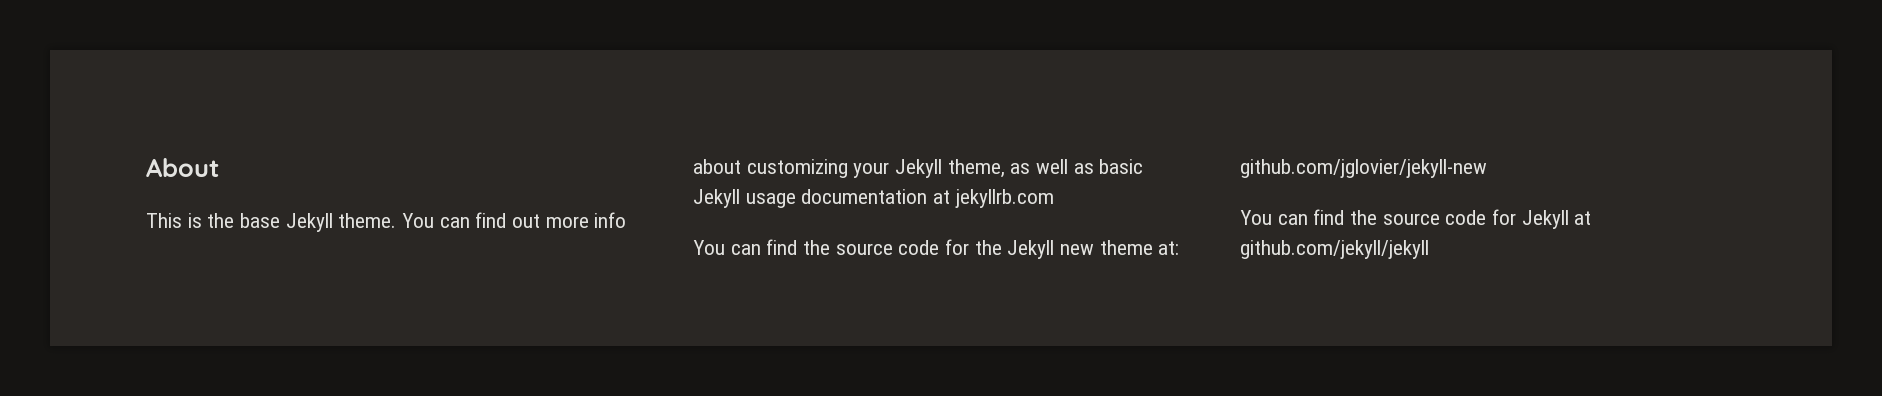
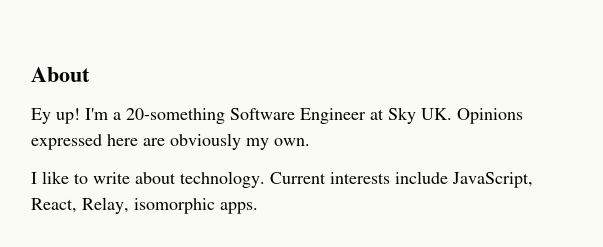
- This is the base Jekyll theme. You can find out more info about customizing your Jekyll theme, as well as basic Jekyll usage documentation at jekyllrb.com
- You can find the source code for the Jekyll new theme at: github.com/jglovier/jekyll-new
- You can find the source code for Jekyll at github.com/jekyll/jekyll
+ Ey up! I'm a 20-something Software Engineer at Sky UK. Opinions expressed here are obviously my own.
+ I like to write about technology. Current interests include JavaScript, React, Relay, isomorphic apps.

